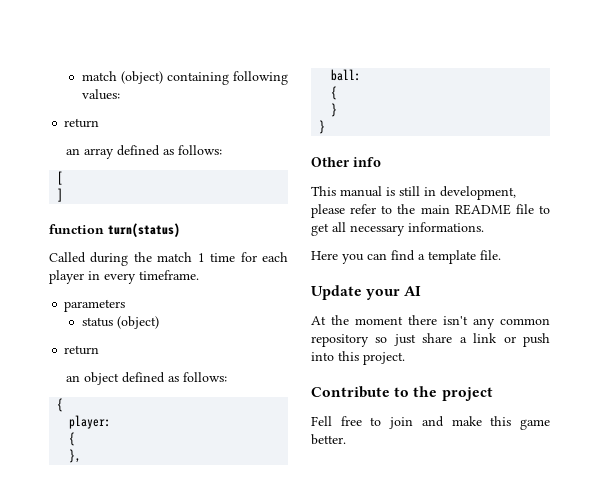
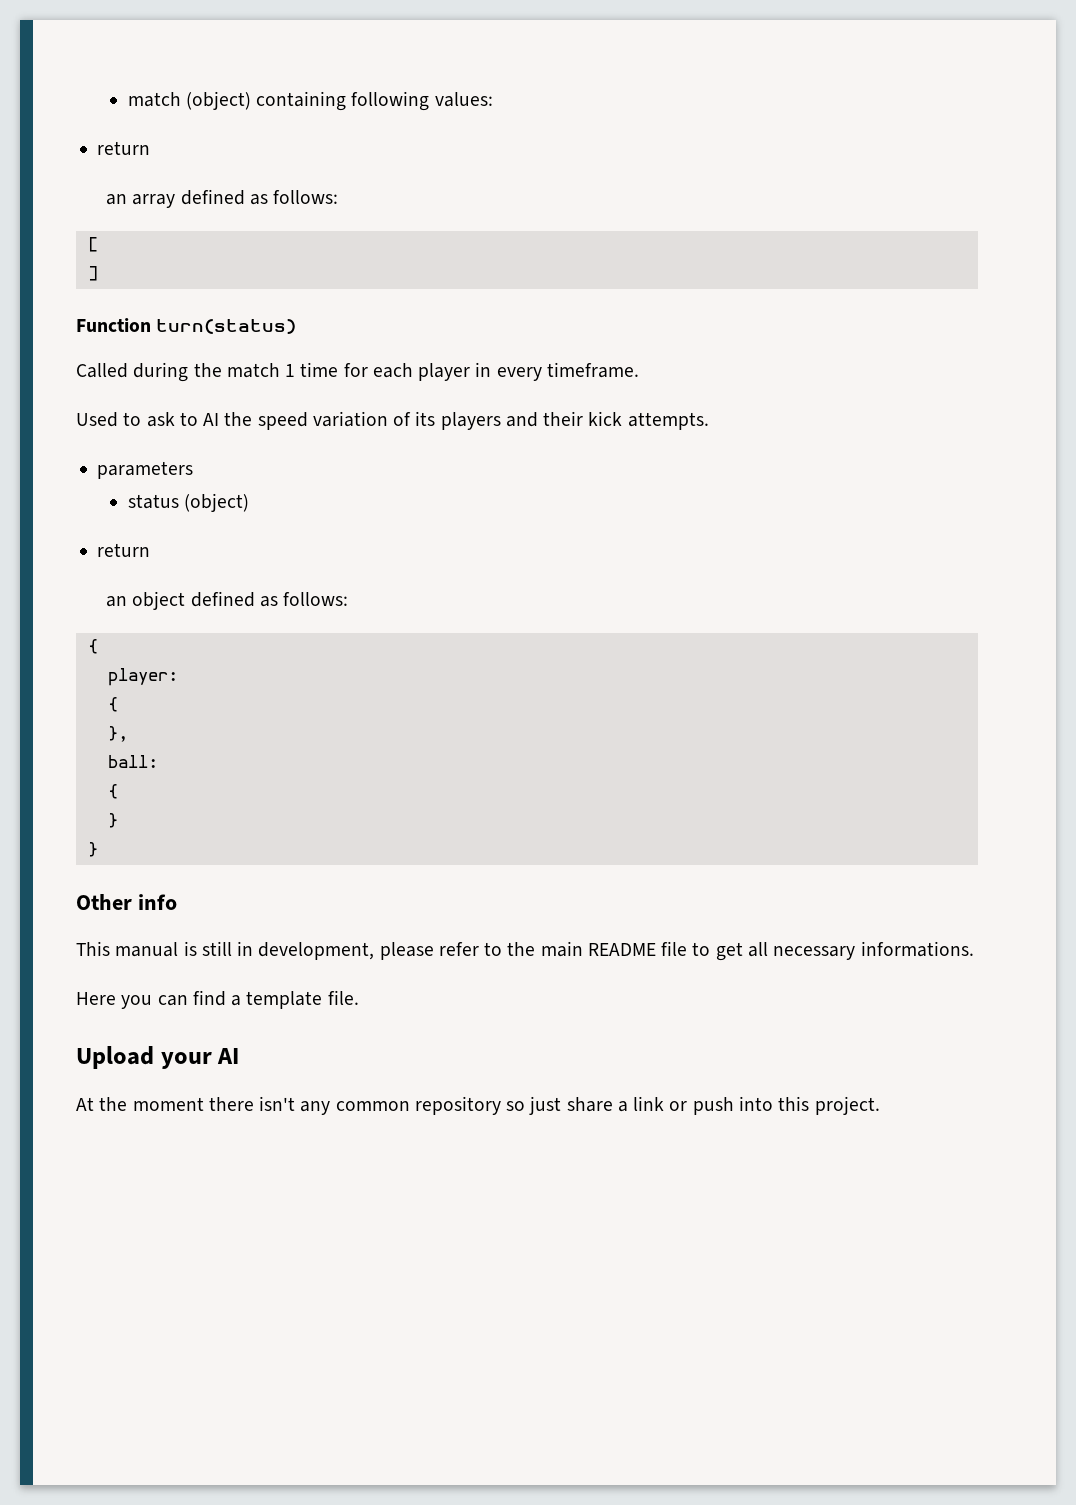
- function turn(status)
+ Function turn(status)
+ Used to ask to AI the speed variation of its players and their kick attempts.
- Update your AI
+ Upload your AI
- Contribute to the project
- Fell free to join and make this game better.

